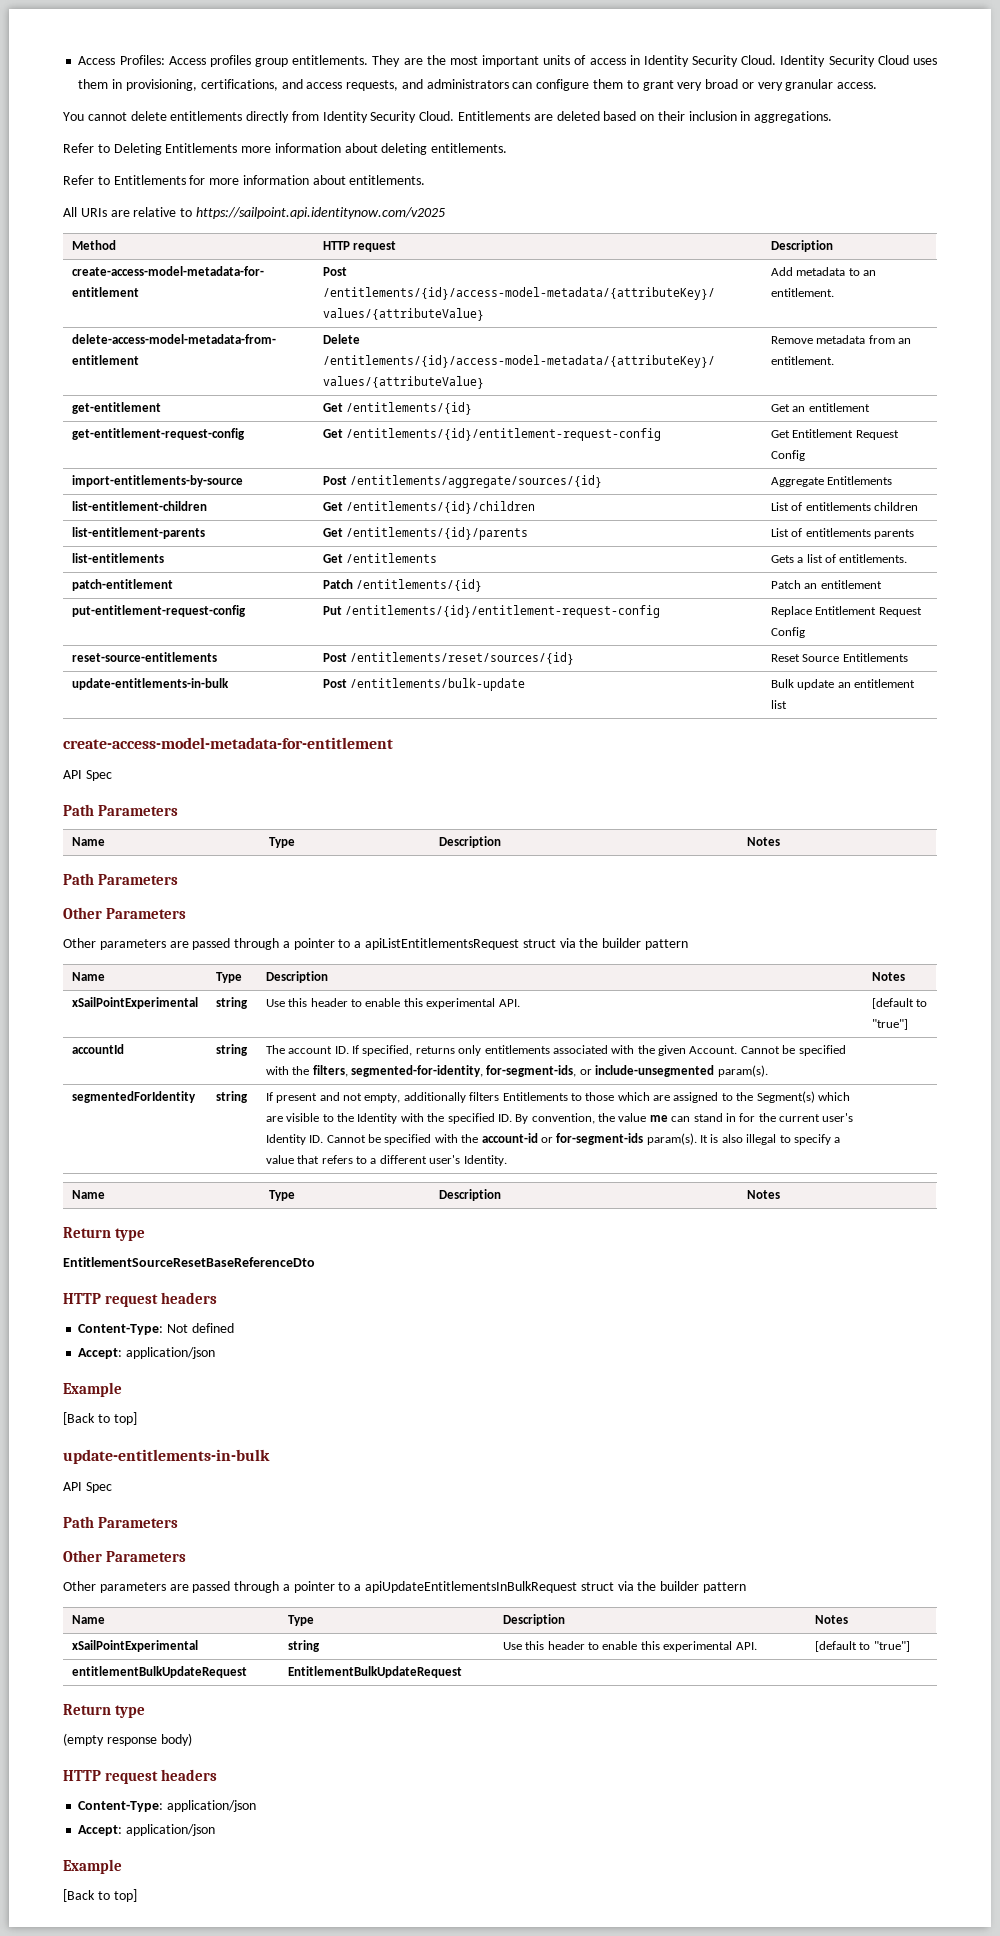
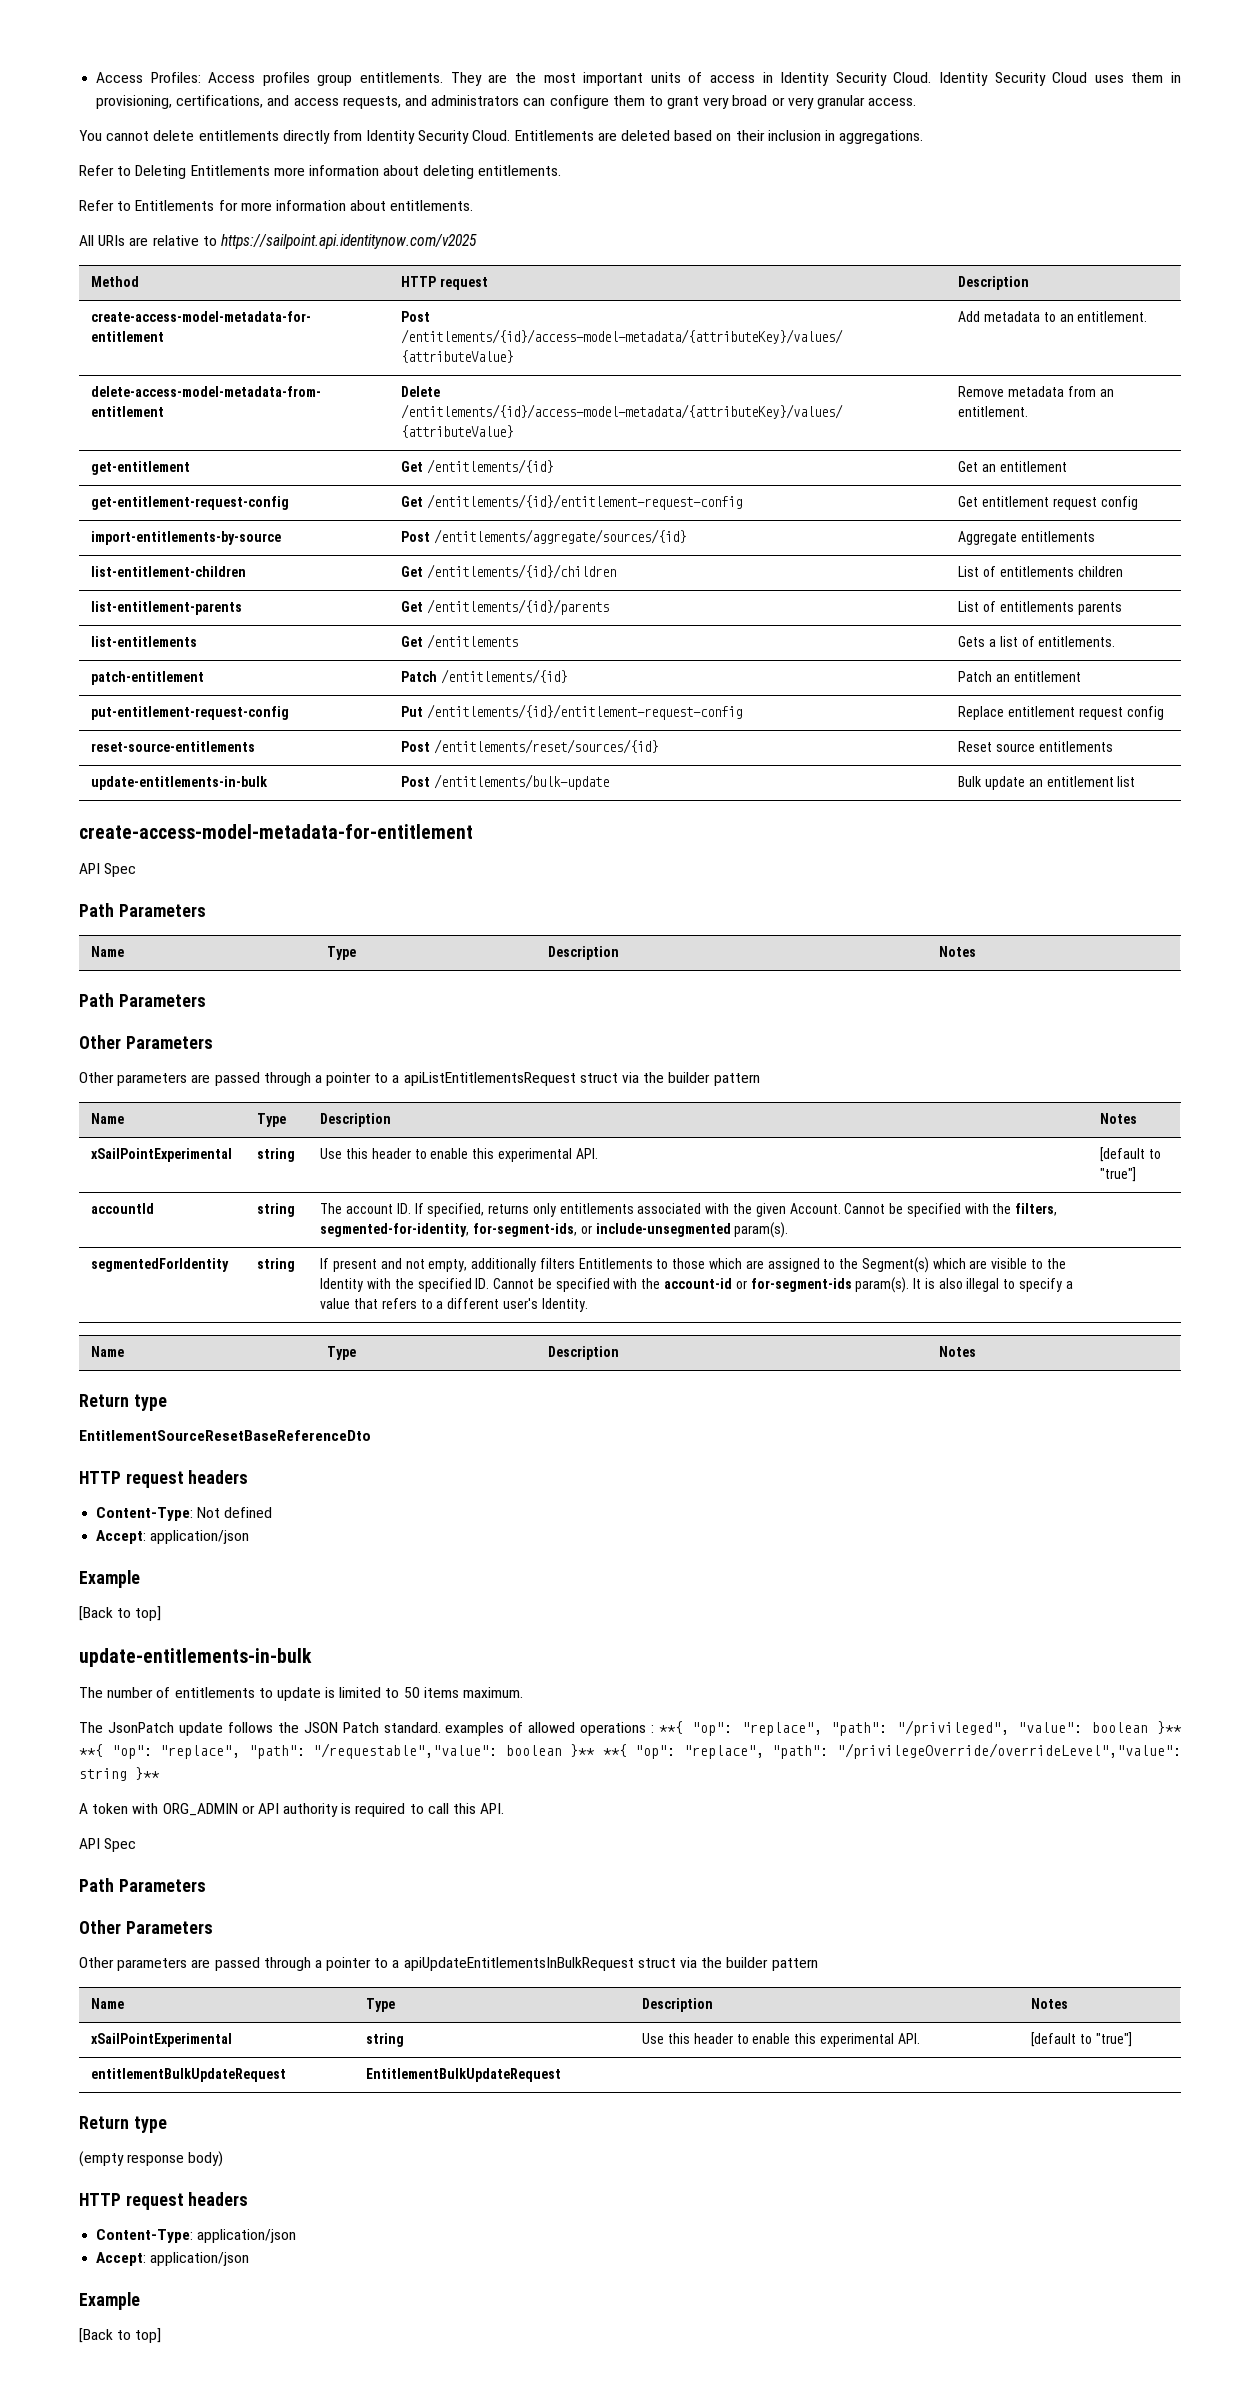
- get-entitlement-request-config | Get /entitlements/{id}/entitlement-request-config | Get Entitlement Request Config
+ get-entitlement-request-config | Get /entitlements/{id}/entitlement-request-config | Get entitlement request config
- import-entitlements-by-source | Post /entitlements/aggregate/sources/{id} | Aggregate Entitlements
+ import-entitlements-by-source | Post /entitlements/aggregate/sources/{id} | Aggregate entitlements
- put-entitlement-request-config | Put /entitlements/{id}/entitlement-request-config | Replace Entitlement Request Config
+ put-entitlement-request-config | Put /entitlements/{id}/entitlement-request-config | Replace entitlement request config
- reset-source-entitlements | Post /entitlements/reset/sources/{id} | Reset Source Entitlements
+ reset-source-entitlements | Post /entitlements/reset/sources/{id} | Reset source entitlements
- If present and not empty, additionally filters Entitlements to those which are assigned to the Segment(s) which are visible to the Identity with the specified ID. By convention, the value me can stand in for the current user's Identity ID. Cannot be specified with the account-id or for-segment-ids param(s).
+ If present and not empty, additionally filters Entitlements to those which are assigned to the Segment(s) which are visible to the Identity with the specified ID. Cannot be specified with the account-id or for-segment-ids param(s).
+ The number of entitlements to update is limited to 50 items maximum.
+ The JsonPatch update follows the JSON Patch standard. examples of allowed operations : **{ "op": "replace", "path": "/privileged", "value": boolean }** **{ "op": "replace", "path": "/requestable","value": boolean }** **{ "op": "replace", "path": "/privilegeOverride/overrideLevel","value": string }**
+ A token with ORG_ADMIN or API authority is required to call this API.

